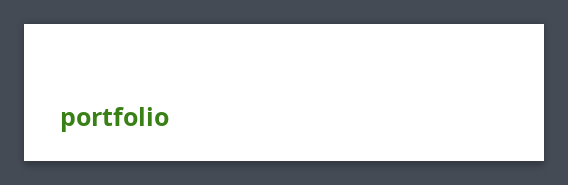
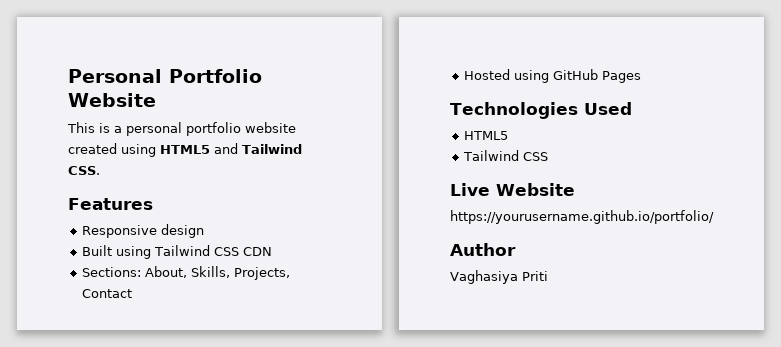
- portfolio
+ Personal Portfolio Website
+ This is a personal portfolio website created using HTML5 and Tailwind CSS.
+ Features
+ Responsive design
+ Built using Tailwind CSS CDN
+ Sections: About, Skills, Projects, Contact
+ Hosted using GitHub Pages
+ Technologies Used
+ HTML5
+ Tailwind CSS
+ Live Website
+ https://yourusername.github.io/portfolio/
+ Author
+ Vaghasiya Priti

